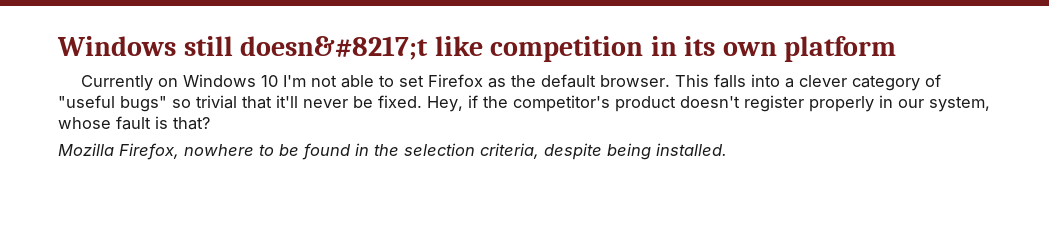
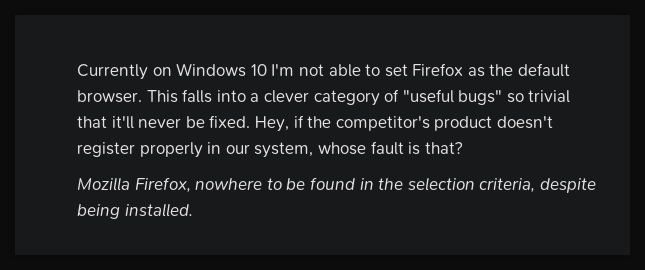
- Windows still doesn&#8217;t like competition in its own platform

